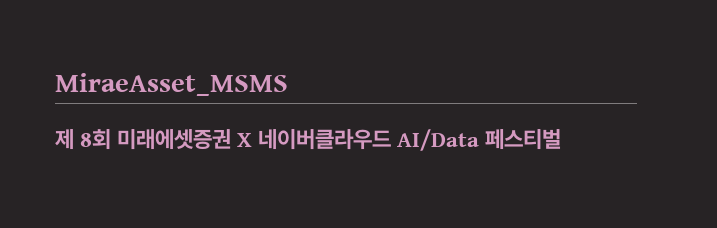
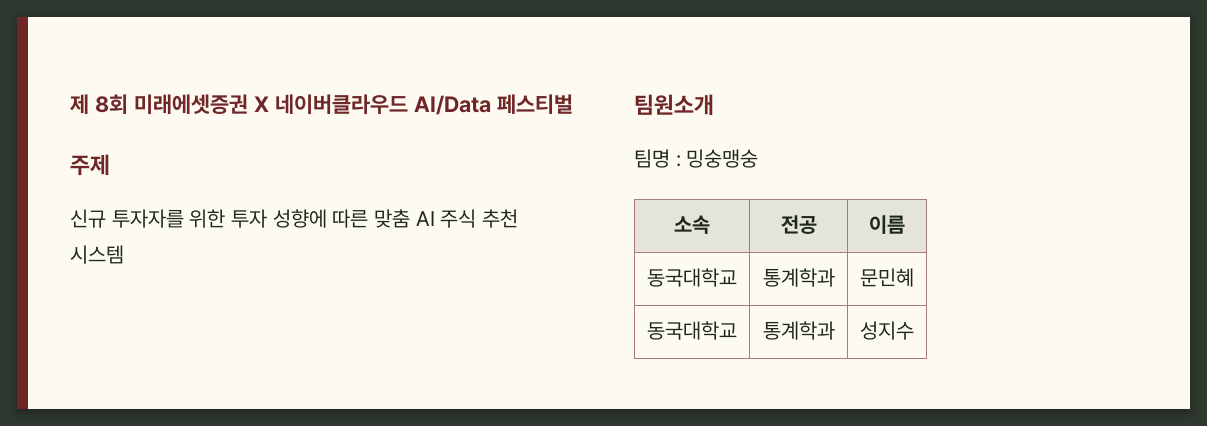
- MiraeAsset_MSMS
+ 주제
+ 신규 투자자를 위한 투자 성향에 따른 맞춤 AI 주식 추천 시스템
+ 팀원소개
+ 팀명 : 밍숭맹숭
+ 소속 | 전공 | 이름
+ 동국대학교 | 통계학과 | 문민혜
+ 동국대학교 | 통계학과 | 성지수

